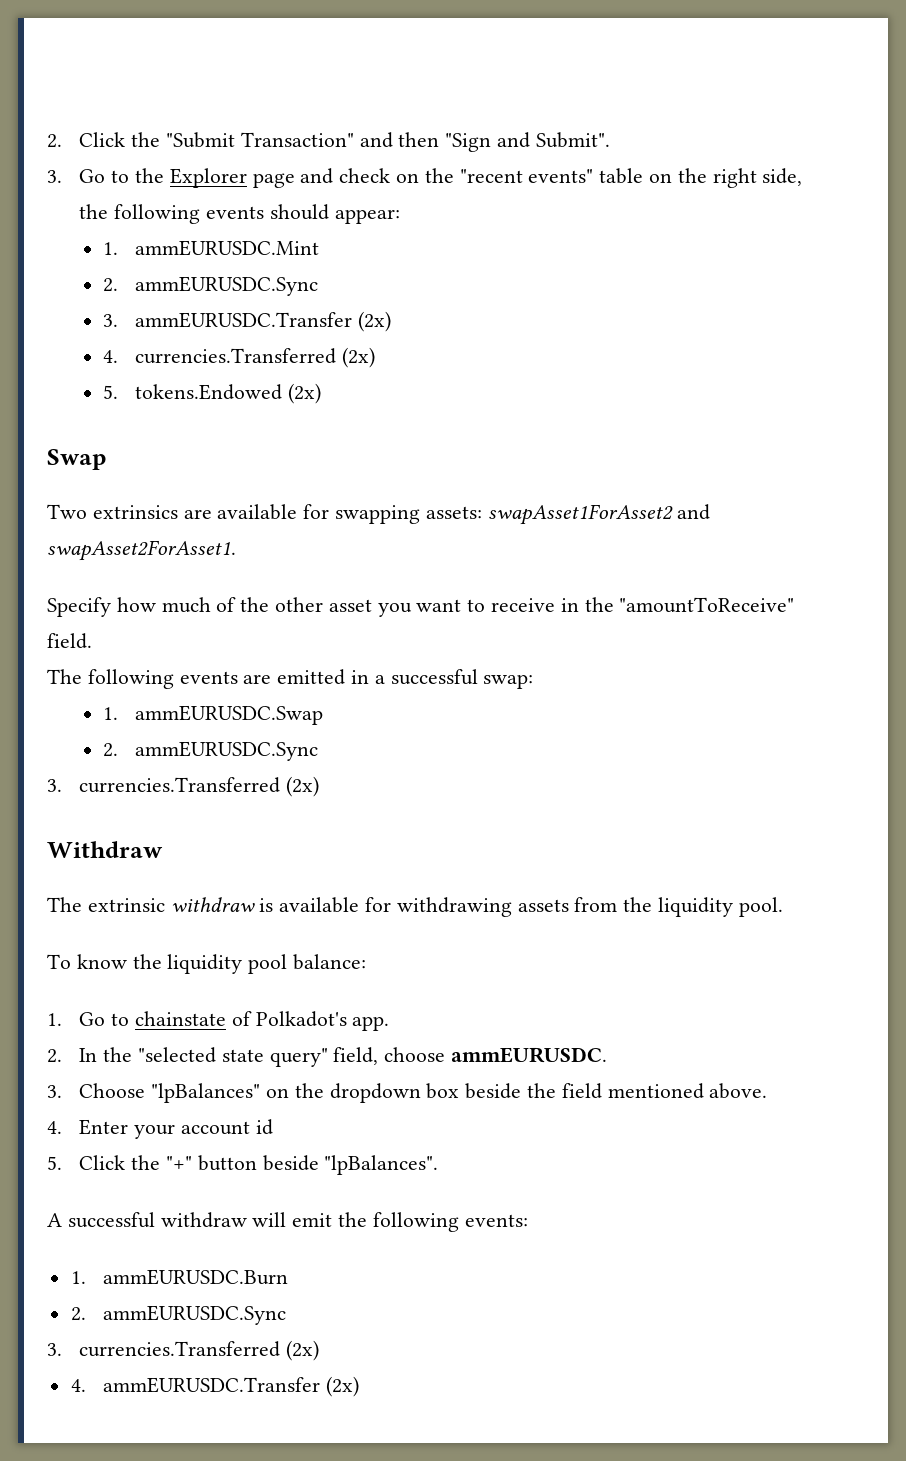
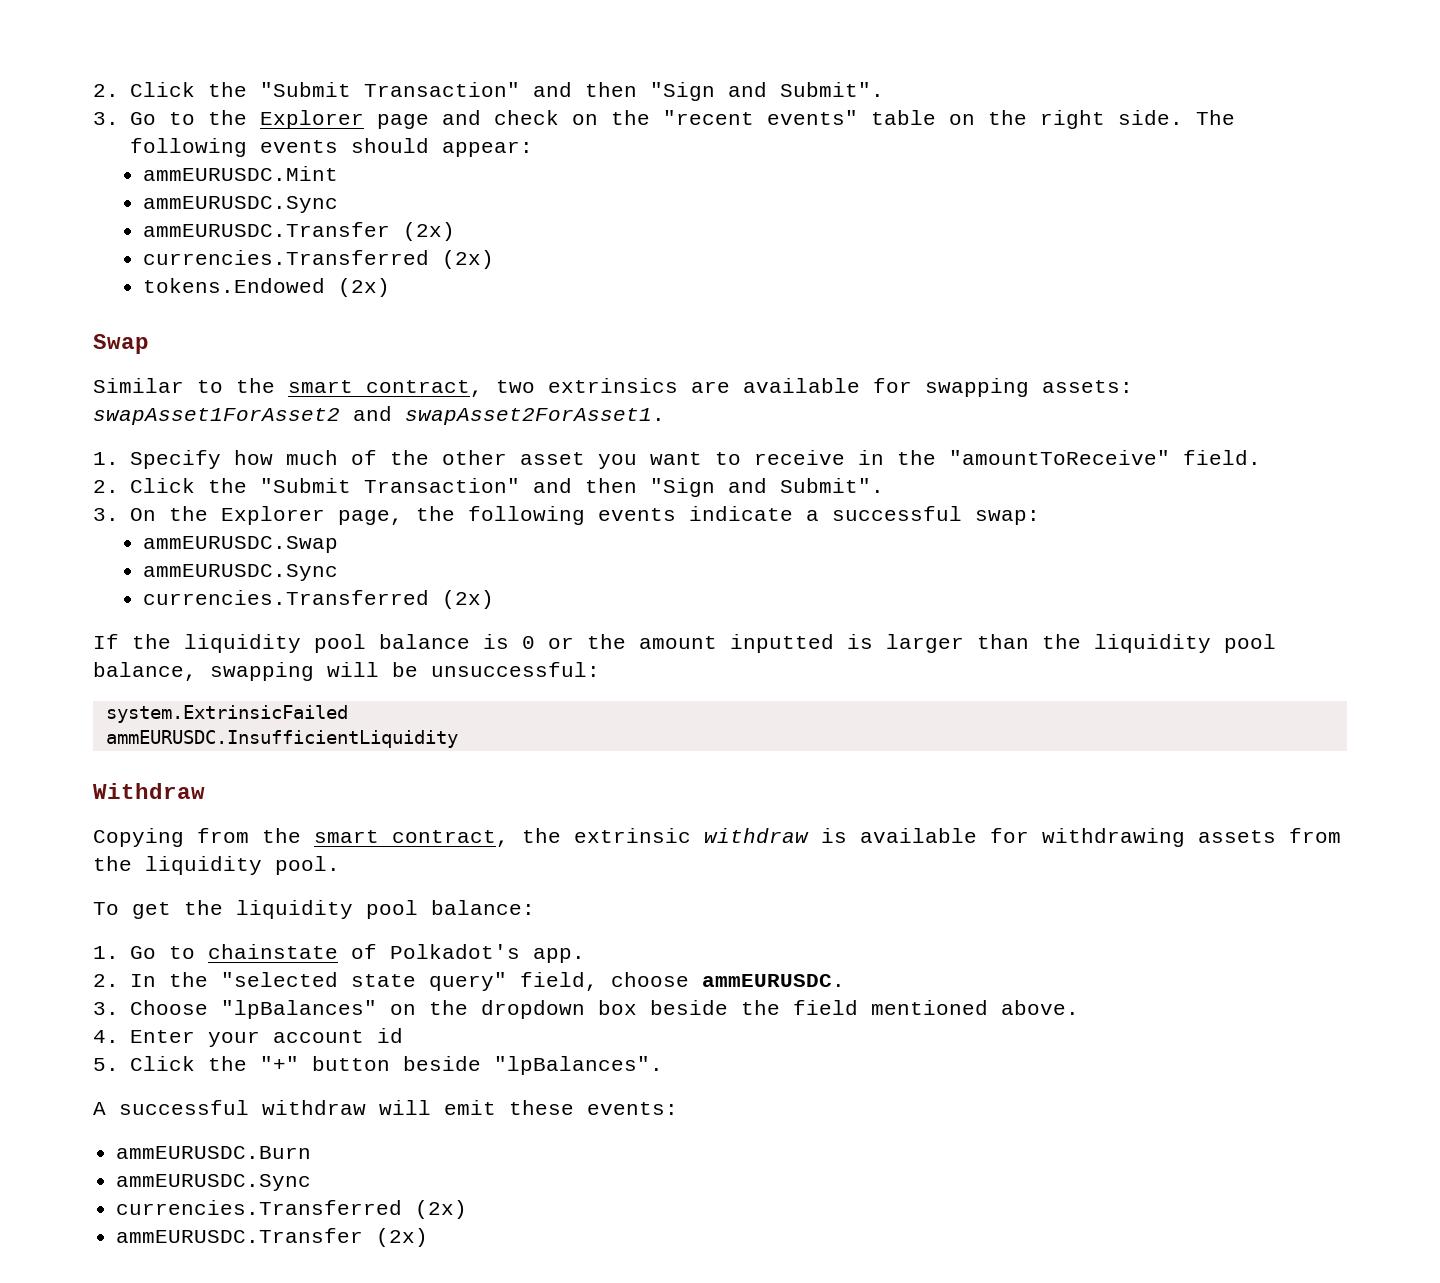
- 3. Go to the Explorer page and check on the "recent events" table on the right side, the following events should appear:
+ 3. Go to the Explorer page and check on the "recent events" table on the right side. The following events should appear:
- 1. ammEURUSDC.Mint
- 2. ammEURUSDC.Sync
- 3. ammEURUSDC.Transfer (2x)
- 4. currencies.Transferred (2x)
- 5. tokens.Endowed (2x)
+ ammEURUSDC.Mint
+ ammEURUSDC.Sync
+ ammEURUSDC.Transfer (2x)
+ currencies.Transferred (2x)
+ tokens.Endowed (2x)
- Two extrinsics are available for swapping assets: swapAsset1ForAsset2 and swapAsset2ForAsset1.
+ Similar to the smart contract, two extrinsics are available for swapping assets: swapAsset1ForAsset2 and swapAsset2ForAsset1.
- Specify how much of the other asset you want to receive in the "amountToReceive" field.
- The following events are emitted in a successful swap:
+ 1. Specify how much of the other asset you want to receive in the "amountToReceive" field.
+ 2. Click the "Submit Transaction" and then "Sign and Submit".
+ 3. On the Explorer page, the following events indicate a successful swap:
- 1. ammEURUSDC.Swap
- 2. ammEURUSDC.Sync
- 3. currencies.Transferred (2x)
+ ammEURUSDC.Swap
+ ammEURUSDC.Sync
+ currencies.Transferred (2x)
+ If the liquidity pool balance is 0 or the amount inputted is larger than the liquidity pool balance, swapping will be unsuccessful:
+ system.ExtrinsicFailed
+ ammEURUSDC.InsufficientLiquidity
  Withdraw
- The extrinsic withdraw is available for withdrawing assets from the liquidity pool.
+ Copying from the smart contract, the extrinsic withdraw is available for withdrawing assets from the liquidity pool.
- To know the liquidity pool balance:
+ To get the liquidity pool balance:
- A successful withdraw will emit the following events:
+ A successful withdraw will emit these events:
- 1. ammEURUSDC.Burn
- 2. ammEURUSDC.Sync
- 3. currencies.Transferred (2x)
- 4. ammEURUSDC.Transfer (2x)
+ ammEURUSDC.Burn
+ ammEURUSDC.Sync
+ currencies.Transferred (2x)
+ ammEURUSDC.Transfer (2x)

